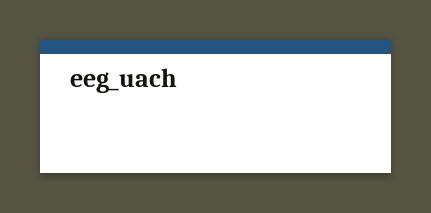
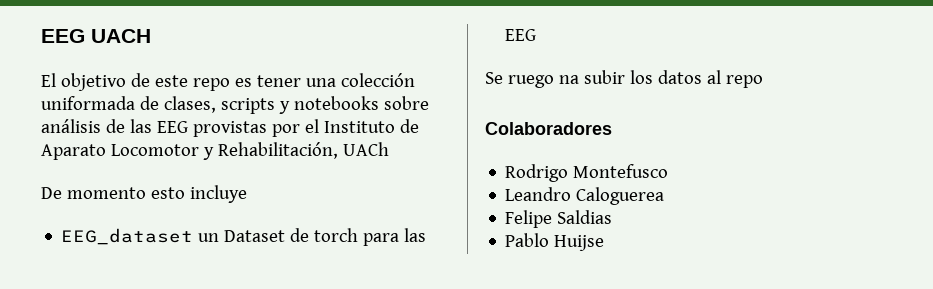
- eeg_uach
+ EEG UACH
+ El objetivo de este repo es tener una colección uniformada de clases, scripts y notebooks sobre análisis de las EEG provistas por el Instituto de Aparato Locomotor y Rehabilitación, UACh
+ De momento esto incluye
+ EEG_dataset un Dataset de torch para las EEG
+ Se ruego na subir los datos al repo
+ Colaboradores
+ Rodrigo Montefusco
+ Leandro Caloguerea
+ Felipe Saldias
+ Pablo Huijse

